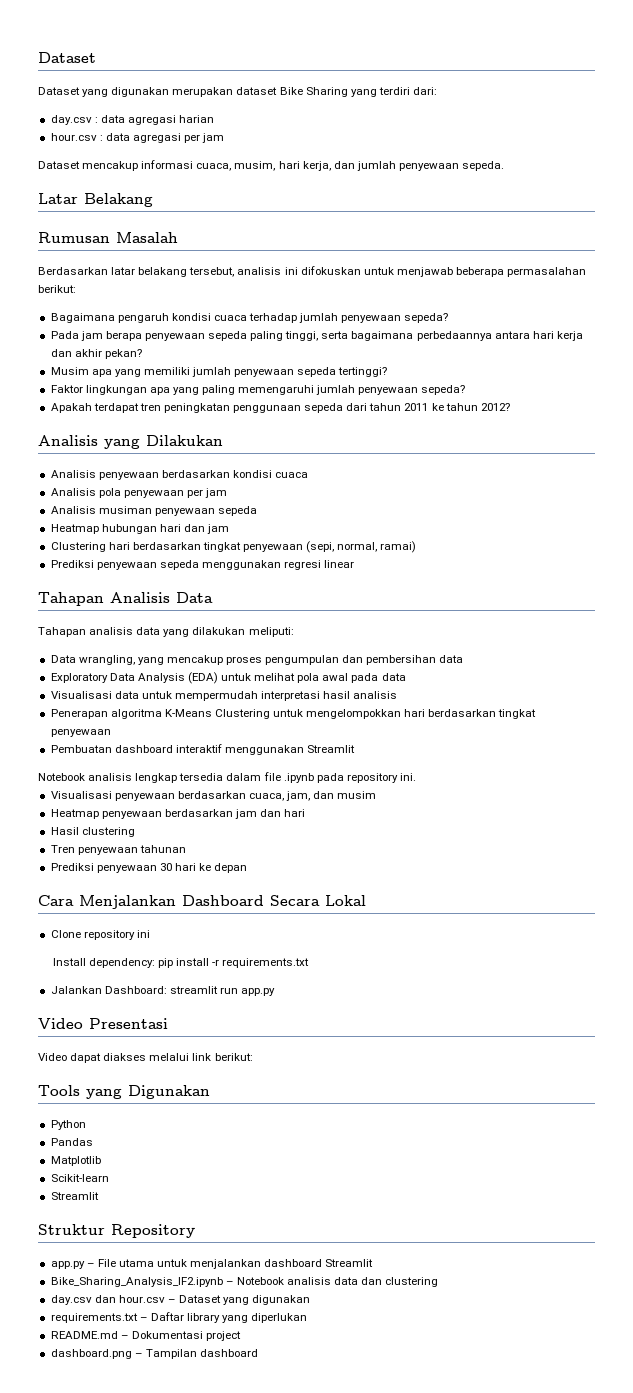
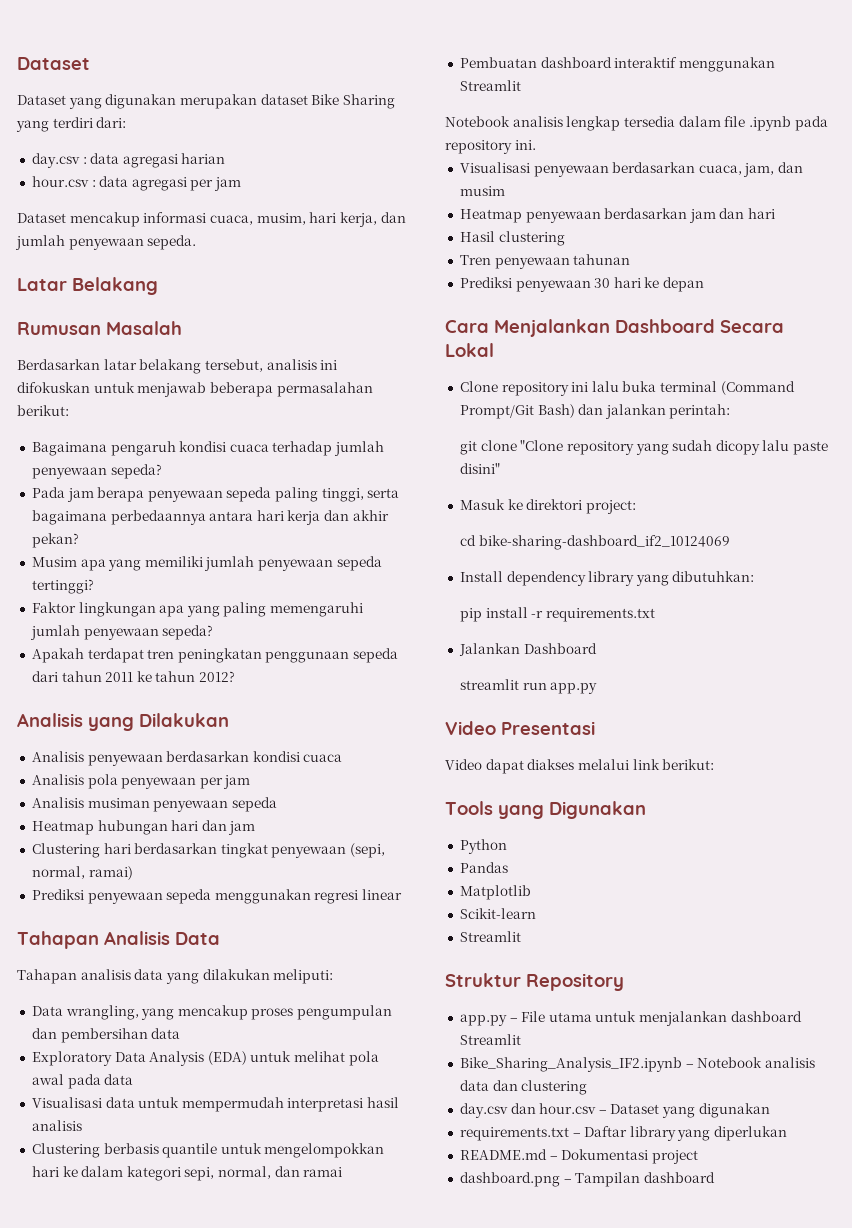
- Penerapan algoritma K-Means Clustering untuk mengelompokkan hari berdasarkan tingkat penyewaan
+ Clustering berbasis quantile untuk mengelompokkan hari ke dalam kategori sepi, normal, dan ramai
- Clone repository ini
- Install dependency: pip install -r requirements.txt
+ Clone repository ini lalu buka terminal (Command Prompt/Git Bash) dan jalankan perintah:
+ git clone "Clone repository yang sudah dicopy lalu paste disini"
+ Masuk ke direktori project:
+ cd bike-sharing-dashboard_if2_10124069
+ Install dependency library yang dibutuhkan:
+ pip install -r requirements.txt
- Jalankan Dashboard: streamlit run app.py
+ Jalankan Dashboard
+ streamlit run app.py

